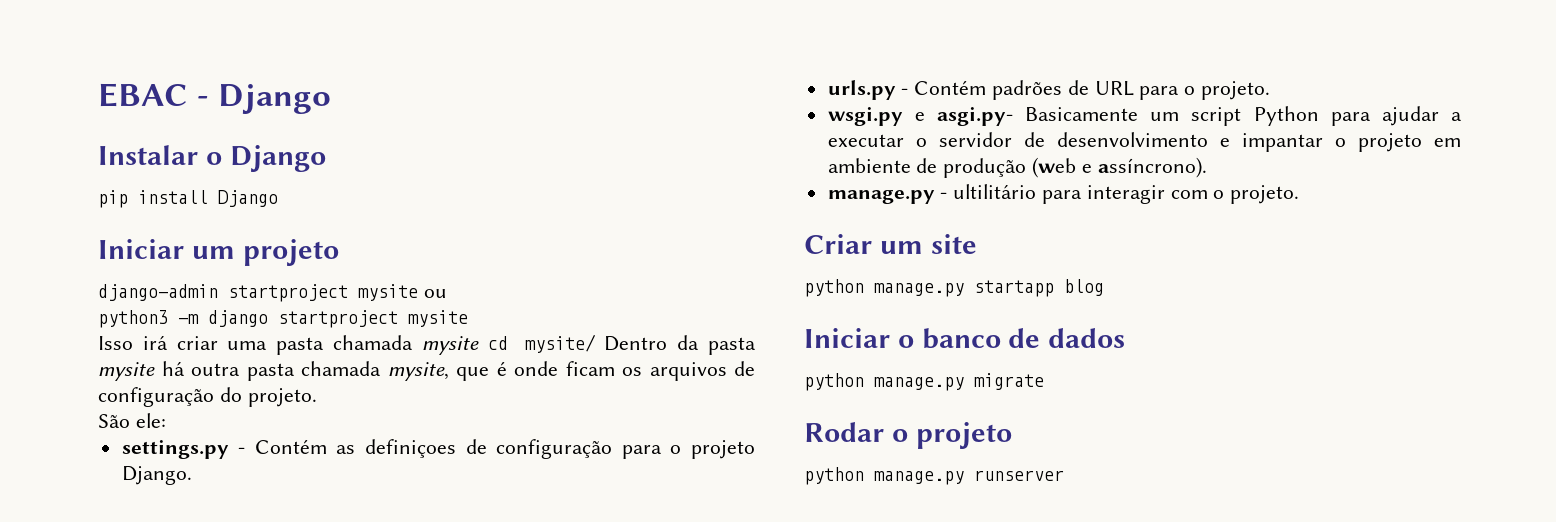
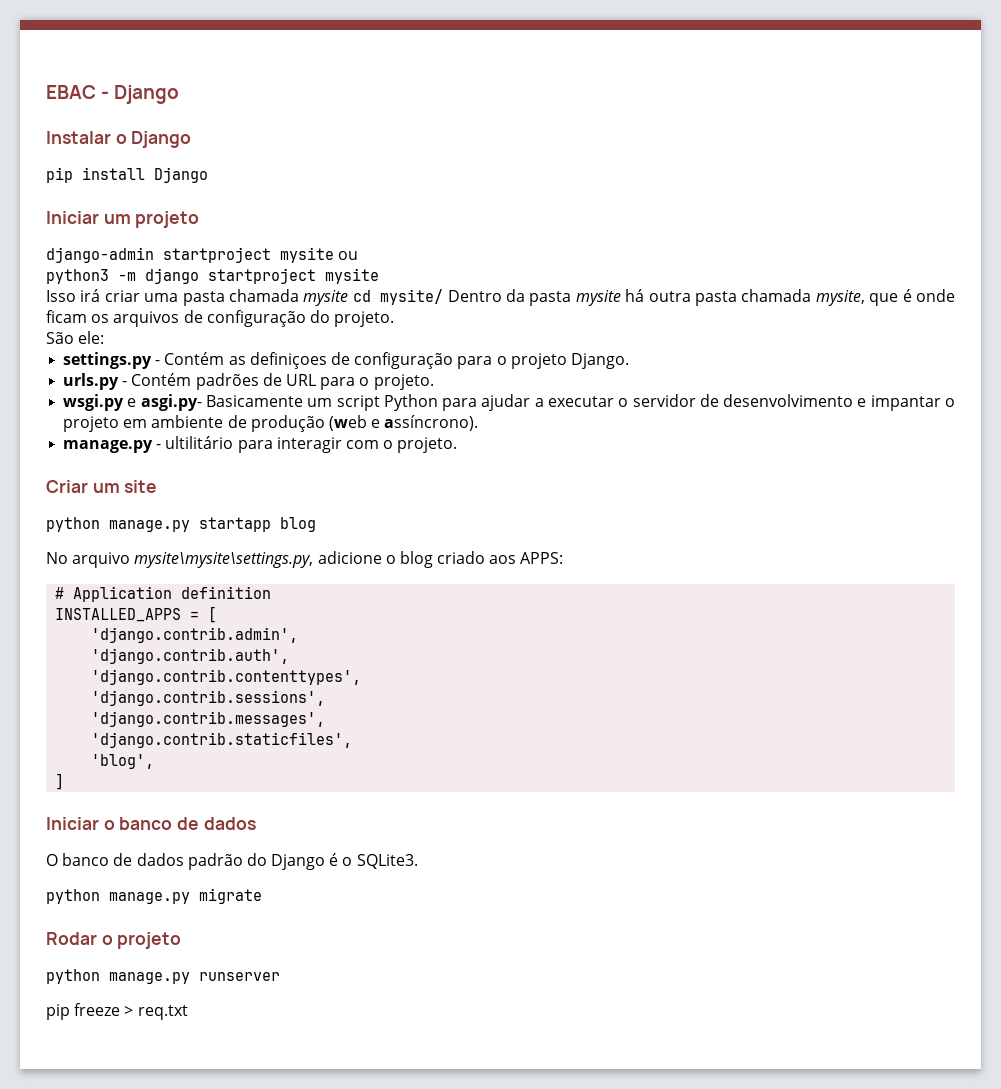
+ No arquivo mysite\mysite\settings.py, adicione o blog criado aos APPS:
+ # Application definition
+ INSTALLED_APPS = [
+ 'django.contrib.admin',
+ 'django.contrib.auth',
+ 'django.contrib.contenttypes',
+ 'django.contrib.sessions',
+ 'django.contrib.messages',
+ 'django.contrib.staticfiles',
+ 'blog',
+ ]
+ O banco de dados padrão do Django é o SQLite3.
+ pip freeze > req.txt

